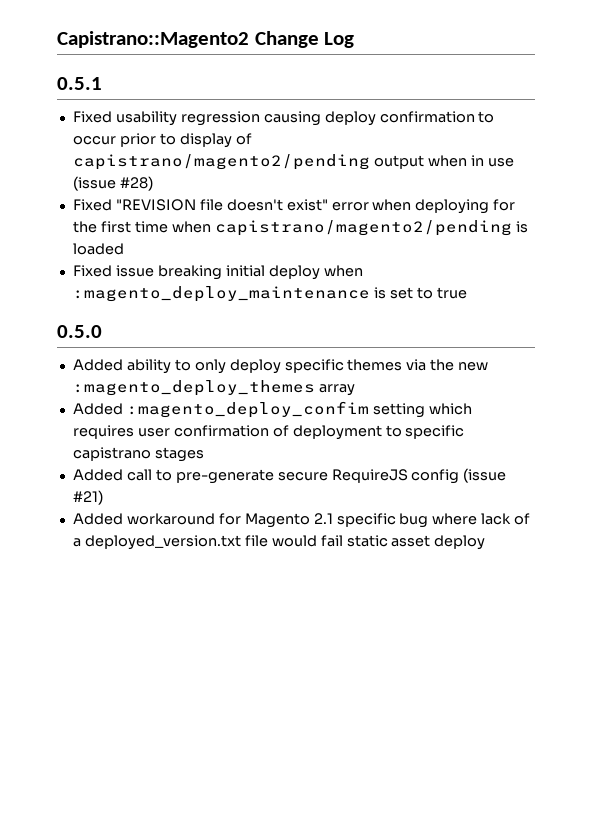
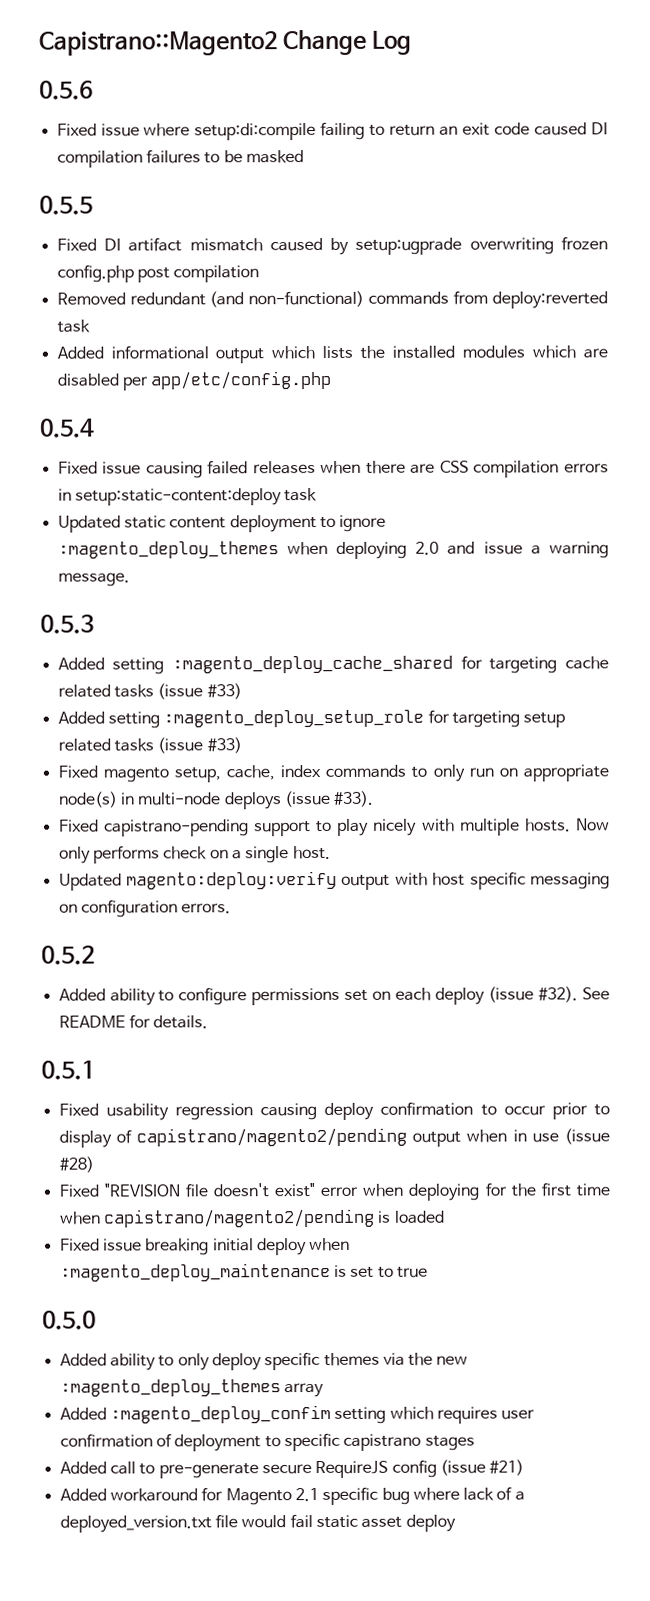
+ 0.5.6
+ Fixed issue where setup:di:compile failing to return an exit code caused DI compilation failures to be masked
+ 0.5.5
+ Fixed DI artifact mismatch caused by setup:ugprade overwriting frozen config.php post compilation
+ Removed redundant (and non-functional) commands from deploy:reverted task
+ Added informational output which lists the installed modules which are disabled per app/etc/config.php
+ 0.5.4
+ Fixed issue causing failed releases when there are CSS compilation errors in setup:static-content:deploy task
+ Updated static content deployment to ignore :magento_deploy_themes when deploying 2.0 and issue a warning message.
+ 0.5.3
+ Added setting :magento_deploy_cache_shared for targeting cache related tasks (issue #33)
+ Added setting :magento_deploy_setup_role for targeting setup related tasks (issue #33)
+ Fixed magento setup, cache, index commands to only run on appropriate node(s) in multi-node deploys (issue #33).
+ Fixed capistrano-pending support to play nicely with multiple hosts. Now only performs check on a single host.
+ Updated magento:deploy:verify output with host specific messaging on configuration errors.
+ 0.5.2
+ Added ability to configure permissions set on each deploy (issue #32). See README for details.

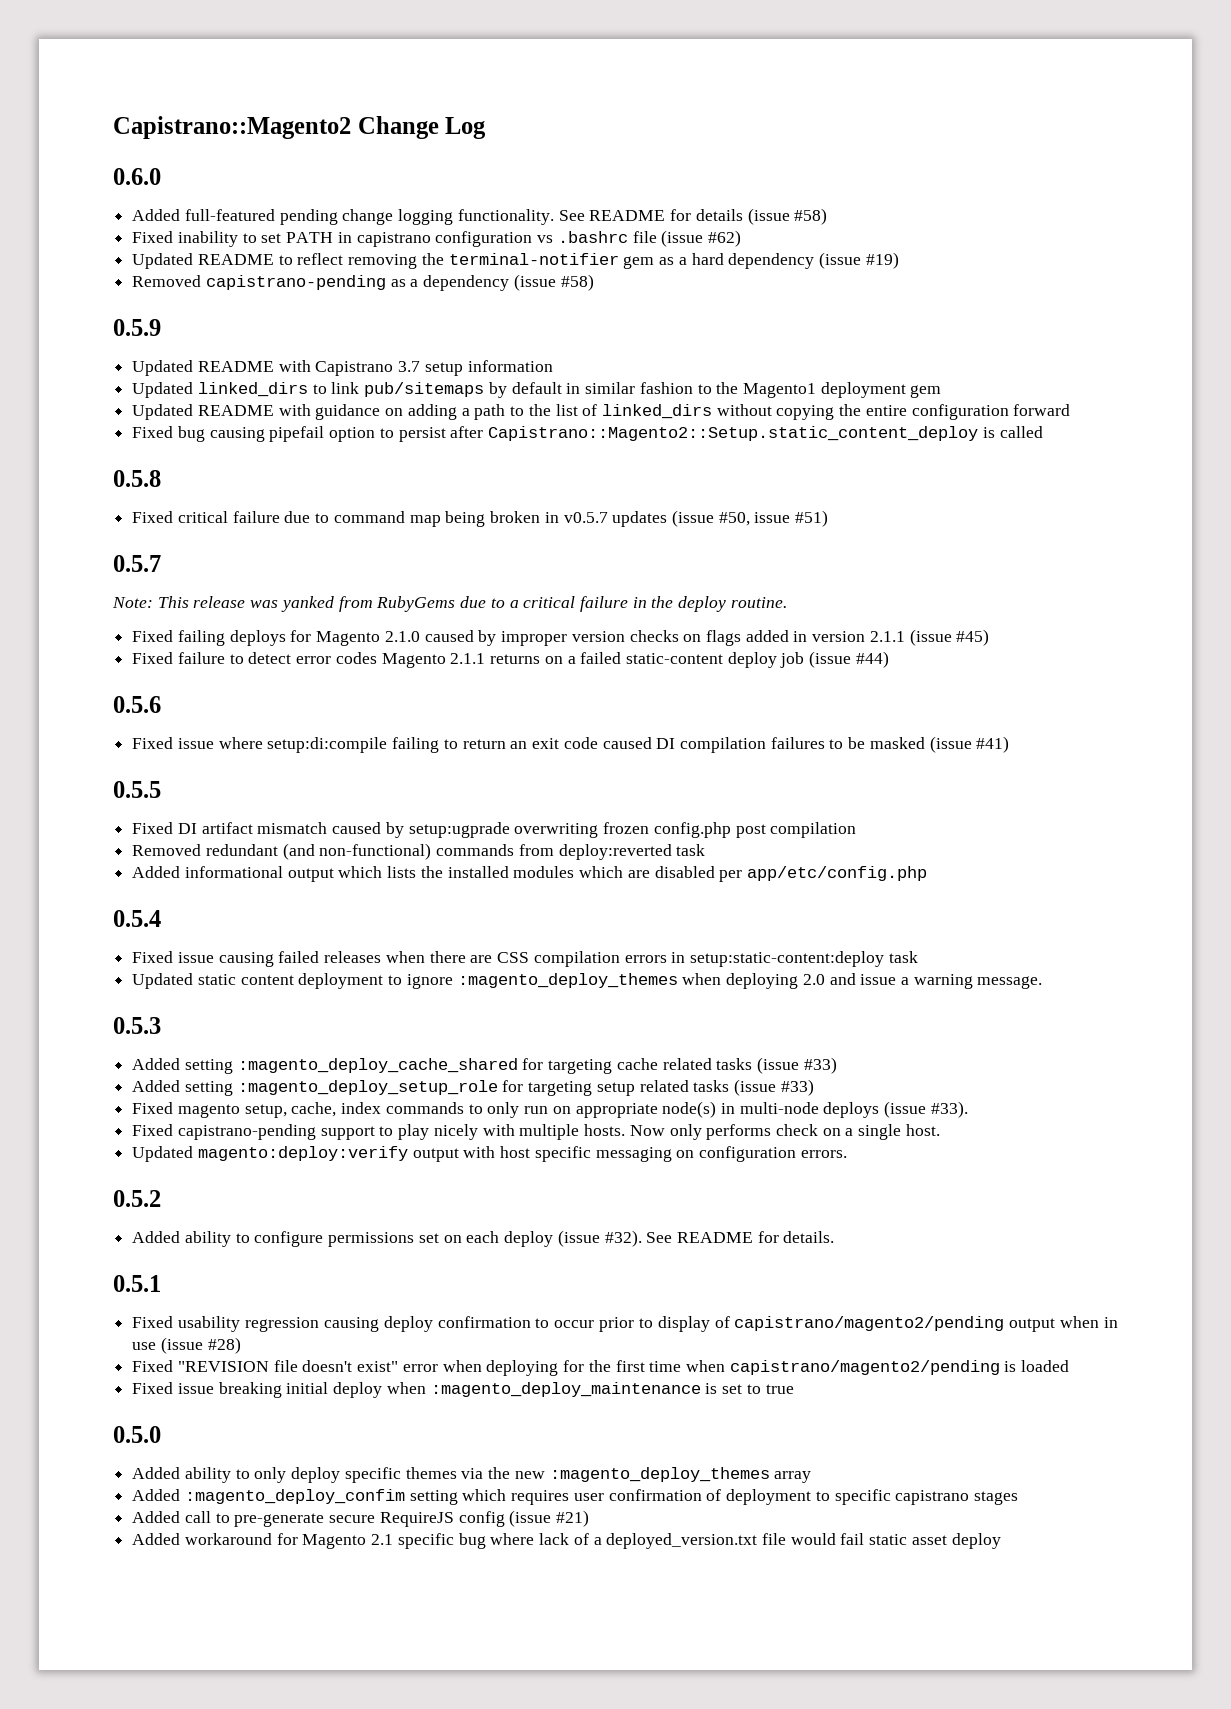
+ 0.6.0
+ Added full-featured pending change logging functionality. See README for details (issue #58)
+ Fixed inability to set PATH in capistrano configuration vs .bashrc file (issue #62)
+ Updated README to reflect removing the terminal-notifier gem as a hard dependency (issue #19)
+ Removed capistrano-pending as a dependency (issue #58)
+ 0.5.9
+ Updated README with Capistrano 3.7 setup information
+ Updated linked_dirs to link pub/sitemaps by default in similar fashion to the Magento1 deployment gem
+ Updated README with guidance on adding a path to the list of linked_dirs without copying the entire configuration forward
+ Fixed bug causing pipefail option to persist after Capistrano::Magento2::Setup.static_content_deploy is called
+ 0.5.8
+ Fixed critical failure due to command map being broken in v0.5.7 updates (issue #50, issue #51)
+ 0.5.7
+ Note: This release was yanked from RubyGems due to a critical failure in the deploy routine.
+ Fixed failing deploys for Magento 2.1.0 caused by improper version checks on flags added in version 2.1.1 (issue #45)
+ Fixed failure to detect error codes Magento 2.1.1 returns on a failed static-content deploy job (issue #44)
- Fixed issue where setup:di:compile failing to return an exit code caused DI compilation failures to be masked
+ Fixed issue where setup:di:compile failing to return an exit code caused DI compilation failures to be masked (issue #41)

